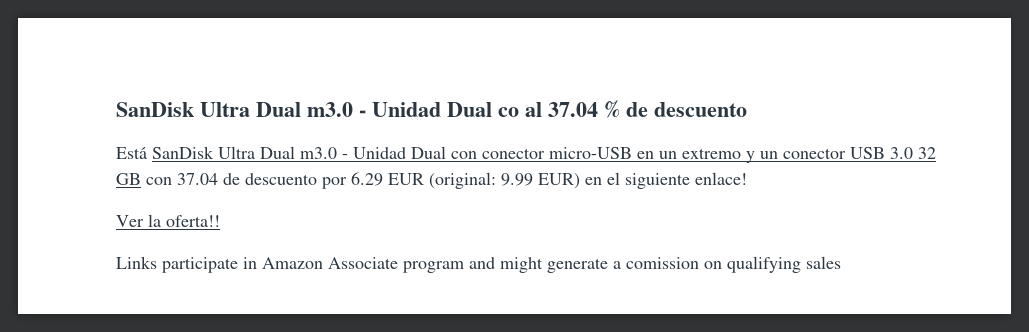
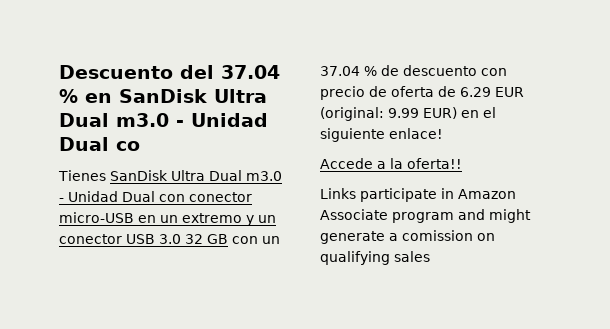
- SanDisk Ultra Dual m3.0 - Unidad Dual co al 37.04 % de descuento
- Está SanDisk Ultra Dual m3.0 - Unidad Dual con conector micro-USB en un extremo y un conector USB 3.0 32 GB con 37.04 de descuento por 6.29 EUR (original: 9.99 EUR) en el siguiente enlace!
+ Descuento del 37.04 % en SanDisk Ultra Dual m3.0 - Unidad Dual co
+ Tienes SanDisk Ultra Dual m3.0 - Unidad Dual con conector micro-USB en un extremo y un conector USB 3.0 32 GB con un 37.04 % de descuento con precio de oferta de 6.29 EUR (original: 9.99 EUR) en el siguiente enlace!
- Ver la oferta!!
+ Accede a la oferta!!

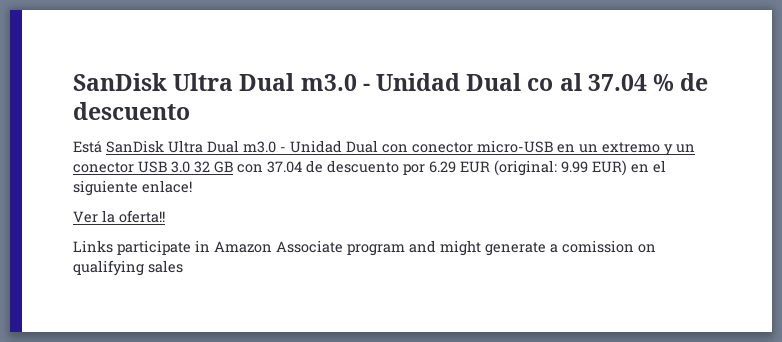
- Descuento del 37.04 % en SanDisk Ultra Dual m3.0 - Unidad Dual co
- Tienes SanDisk Ultra Dual m3.0 - Unidad Dual con conector micro-USB en un extremo y un conector USB 3.0 32 GB con un 37.04 % de descuento con precio de oferta de 6.29 EUR (original: 9.99 EUR) en el siguiente enlace!
+ SanDisk Ultra Dual m3.0 - Unidad Dual co al 37.04 % de descuento
+ Está SanDisk Ultra Dual m3.0 - Unidad Dual con conector micro-USB en un extremo y un conector USB 3.0 32 GB con 37.04 de descuento por 6.29 EUR (original: 9.99 EUR) en el siguiente enlace!
- Accede a la oferta!!
+ Ver la oferta!!

